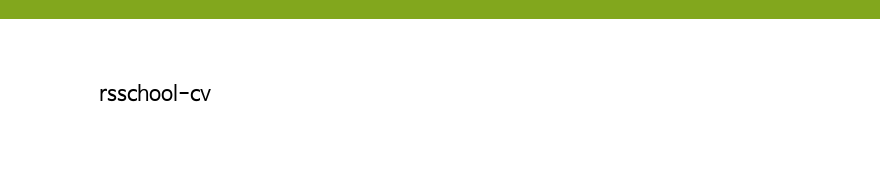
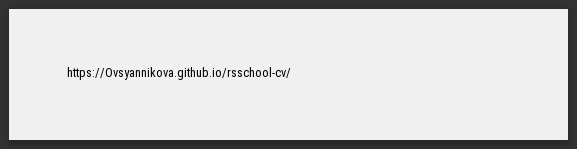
- rsschool-cv
+ https://Ovsyannikova.github.io/rsschool-cv/

